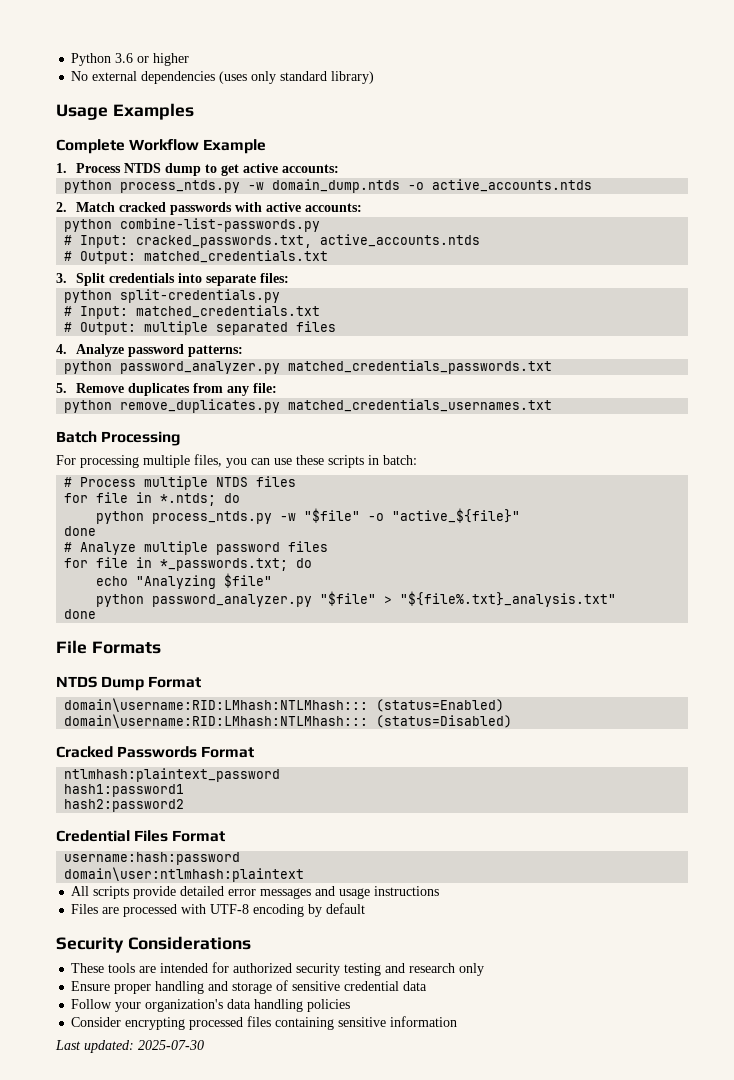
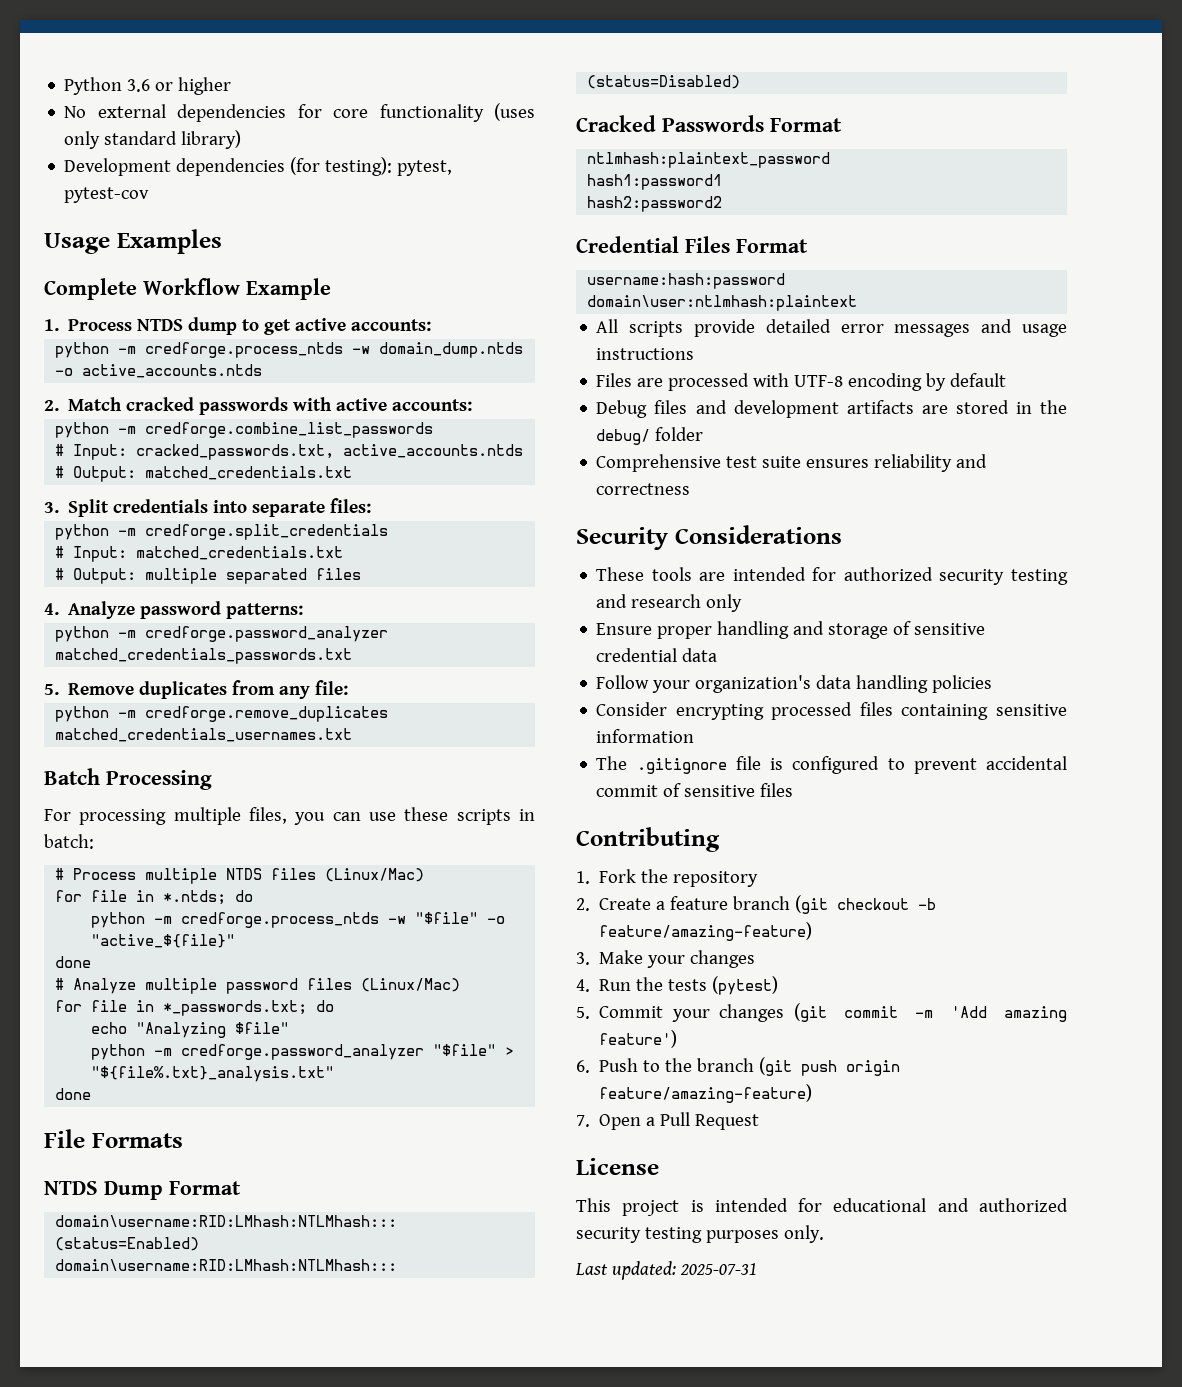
- No external dependencies (uses only standard library)
+ No external dependencies for core functionality (uses only standard library)
+ Development dependencies (for testing): pytest, pytest-cov
- python process_ntds.py -w domain_dump.ntds -o active_accounts.ntds
+ python -m credforge.process_ntds -w domain_dump.ntds -o active_accounts.ntds
- python combine-list-passwords.py
+ python -m credforge.combine_list_passwords
- python split-credentials.py
+ python -m credforge.split_credentials
- python password_analyzer.py matched_credentials_passwords.txt
+ python -m credforge.password_analyzer matched_credentials_passwords.txt
- python remove_duplicates.py matched_credentials_usernames.txt
+ python -m credforge.remove_duplicates matched_credentials_usernames.txt
- # Process multiple NTDS files
+ # Process multiple NTDS files (Linux/Mac)
- python process_ntds.py -w "$file" -o "active_${file}"
+ python -m credforge.process_ntds -w "$file" -o "active_${file}"
- # Analyze multiple password files
+ # Analyze multiple password files (Linux/Mac)
- python password_analyzer.py "$file" > "${file%.txt}_analysis.txt"
+ python -m credforge.password_analyzer "$file" > "${file%.txt}_analysis.txt"
+ Debug files and development artifacts are stored in the debug/ folder
+ Comprehensive test suite ensures reliability and correctness
+ The .gitignore file is configured to prevent accidental commit of sensitive files
+ Contributing
+ 1. Fork the repository
+ 2. Create a feature branch (git checkout -b feature/amazing-feature)
+ 3. Make your changes
+ 4. Run the tests (pytest)
+ 5. Commit your changes (git commit -m 'Add amazing feature')
+ 6. Push to the branch (git push origin feature/amazing-feature)
+ 7. Open a Pull Request
+ License
+ This project is intended for educational and authorized security testing purposes only.
- Last updated: 2025-07-30
+ Last updated: 2025-07-31

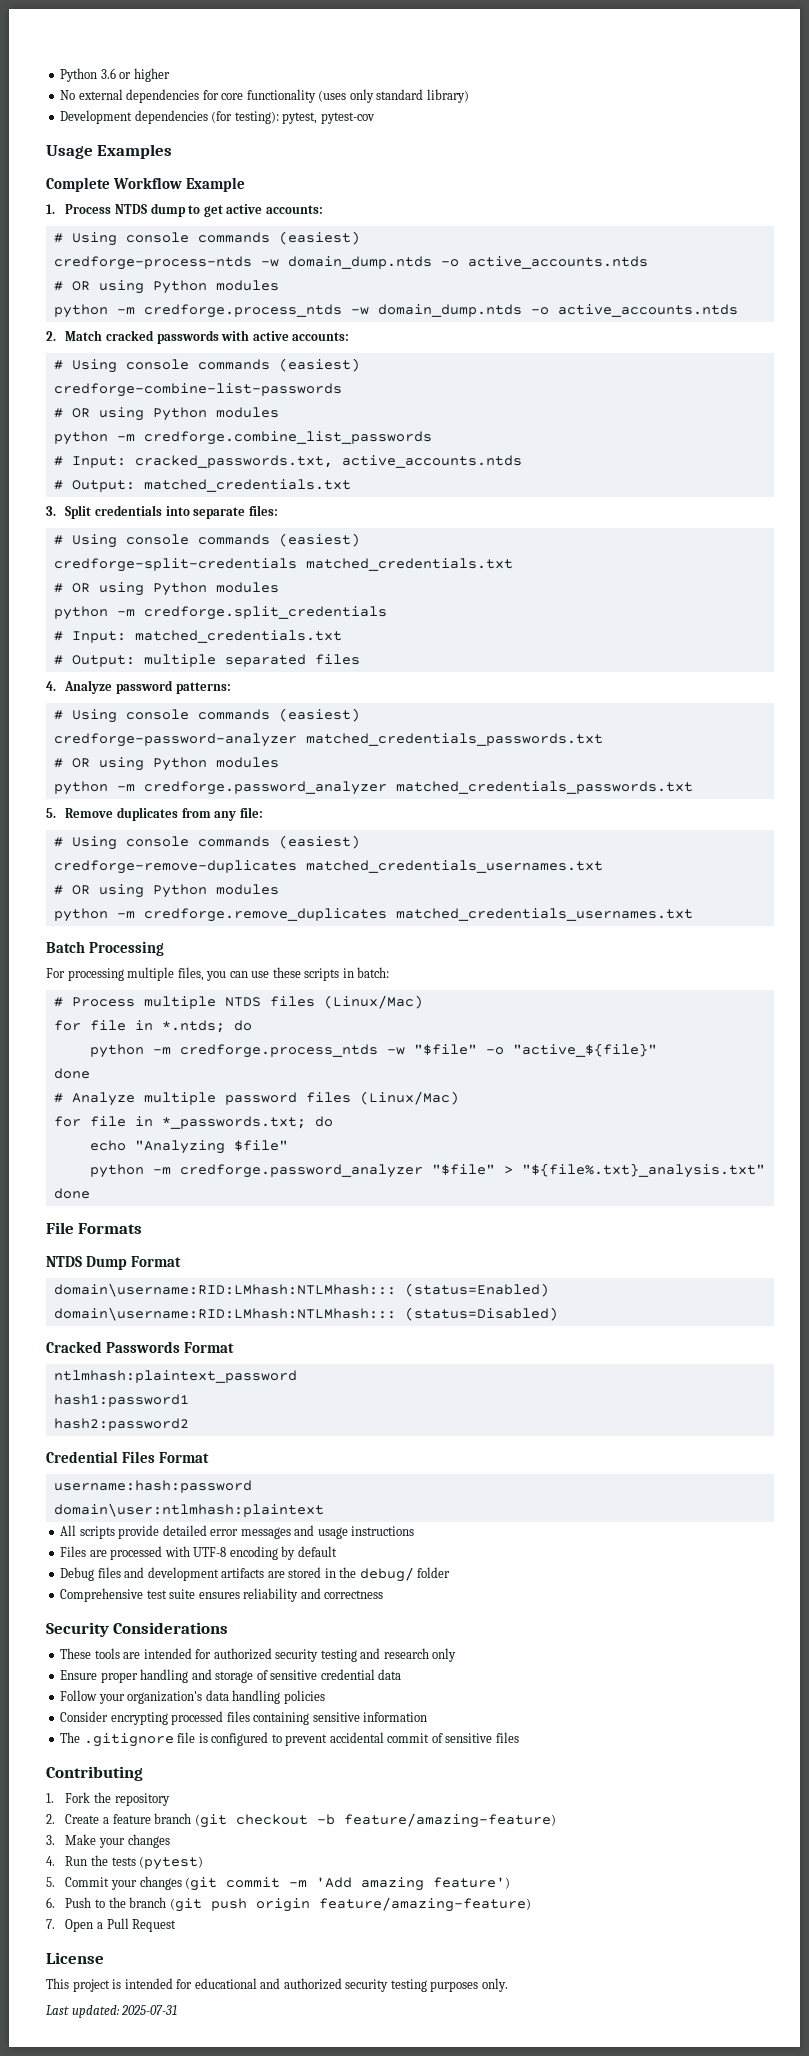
  1. Process NTDS dump to get active accounts:
+ # Using console commands (easiest)
+ credforge-process-ntds -w domain_dump.ntds -o active_accounts.ntds
+ # OR using Python modules
  2. Match cracked passwords with active accounts:
+ # Using console commands (easiest)
+ credforge-combine-list-passwords
+ # OR using Python modules
  3. Split credentials into separate files:
+ # Using console commands (easiest)
+ credforge-split-credentials matched_credentials.txt
+ # OR using Python modules
  4. Analyze password patterns:
+ # Using console commands (easiest)
+ credforge-password-analyzer matched_credentials_passwords.txt
+ # OR using Python modules
  5. Remove duplicates from any file:
+ # Using console commands (easiest)
+ credforge-remove-duplicates matched_credentials_usernames.txt
+ # OR using Python modules

